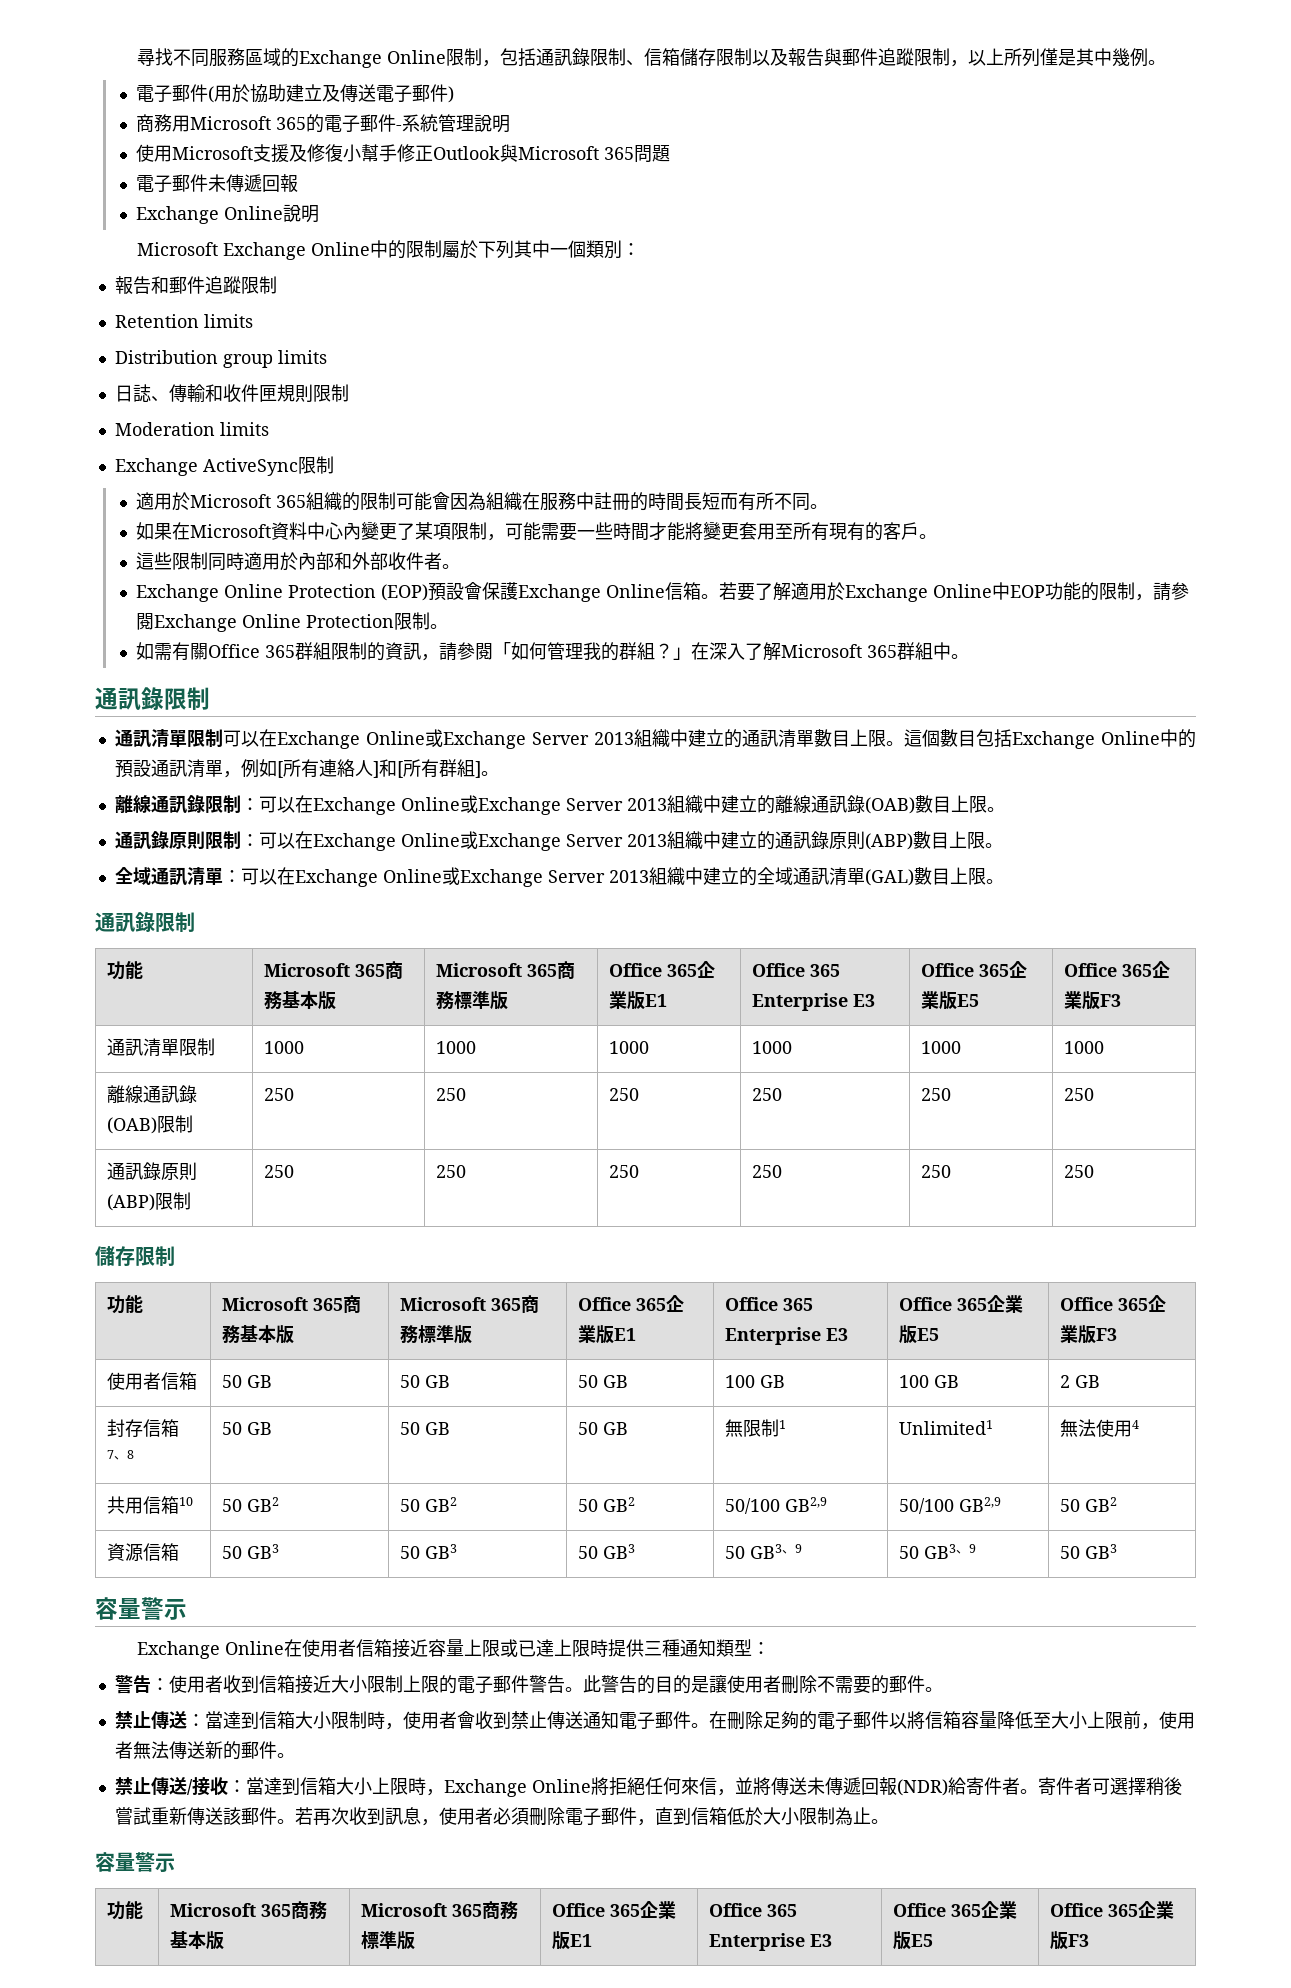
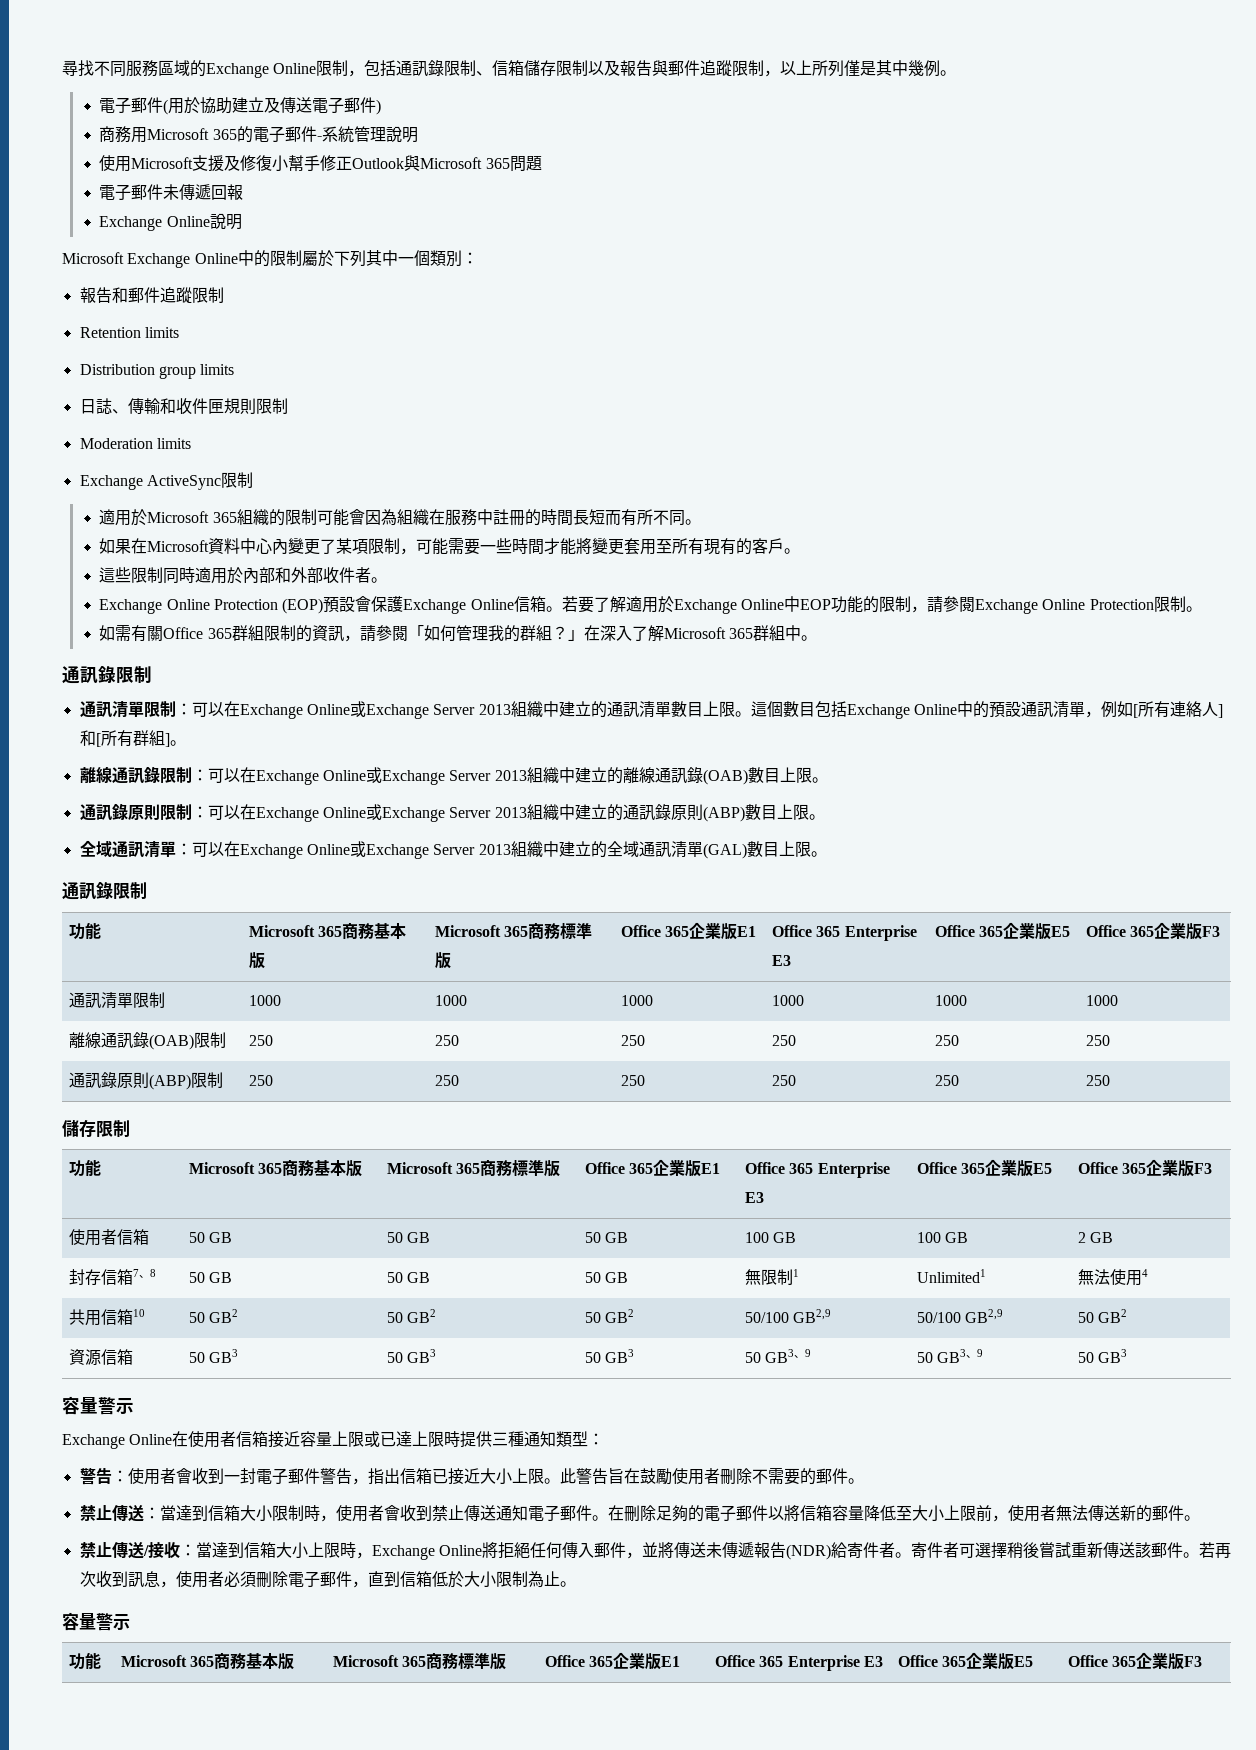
- 通訊清單限制可以在Exchange Online或Exchange Server 2013組織中建立的通訊清單數目上限。
+ 通訊清單限制：可以在Exchange Online或Exchange Server 2013組織中建立的通訊清單數目上限。
- 警告：使用者收到信箱接近大小限制上限的電子郵件警告。此警告的目的是讓使用者刪除不需要的郵件。
+ 警告：使用者會收到一封電子郵件警告，指出信箱已接近大小上限。此警告旨在鼓勵使用者刪除不需要的郵件。
- 禁止傳送/接收：當達到信箱大小上限時，Exchange Online將拒絕任何來信，並將傳送未傳遞回報(NDR)給寄件者。
+ 禁止傳送/接收：當達到信箱大小上限時，Exchange Online將拒絕任何傳入郵件，並將傳送未傳遞報告(NDR)給寄件者。

